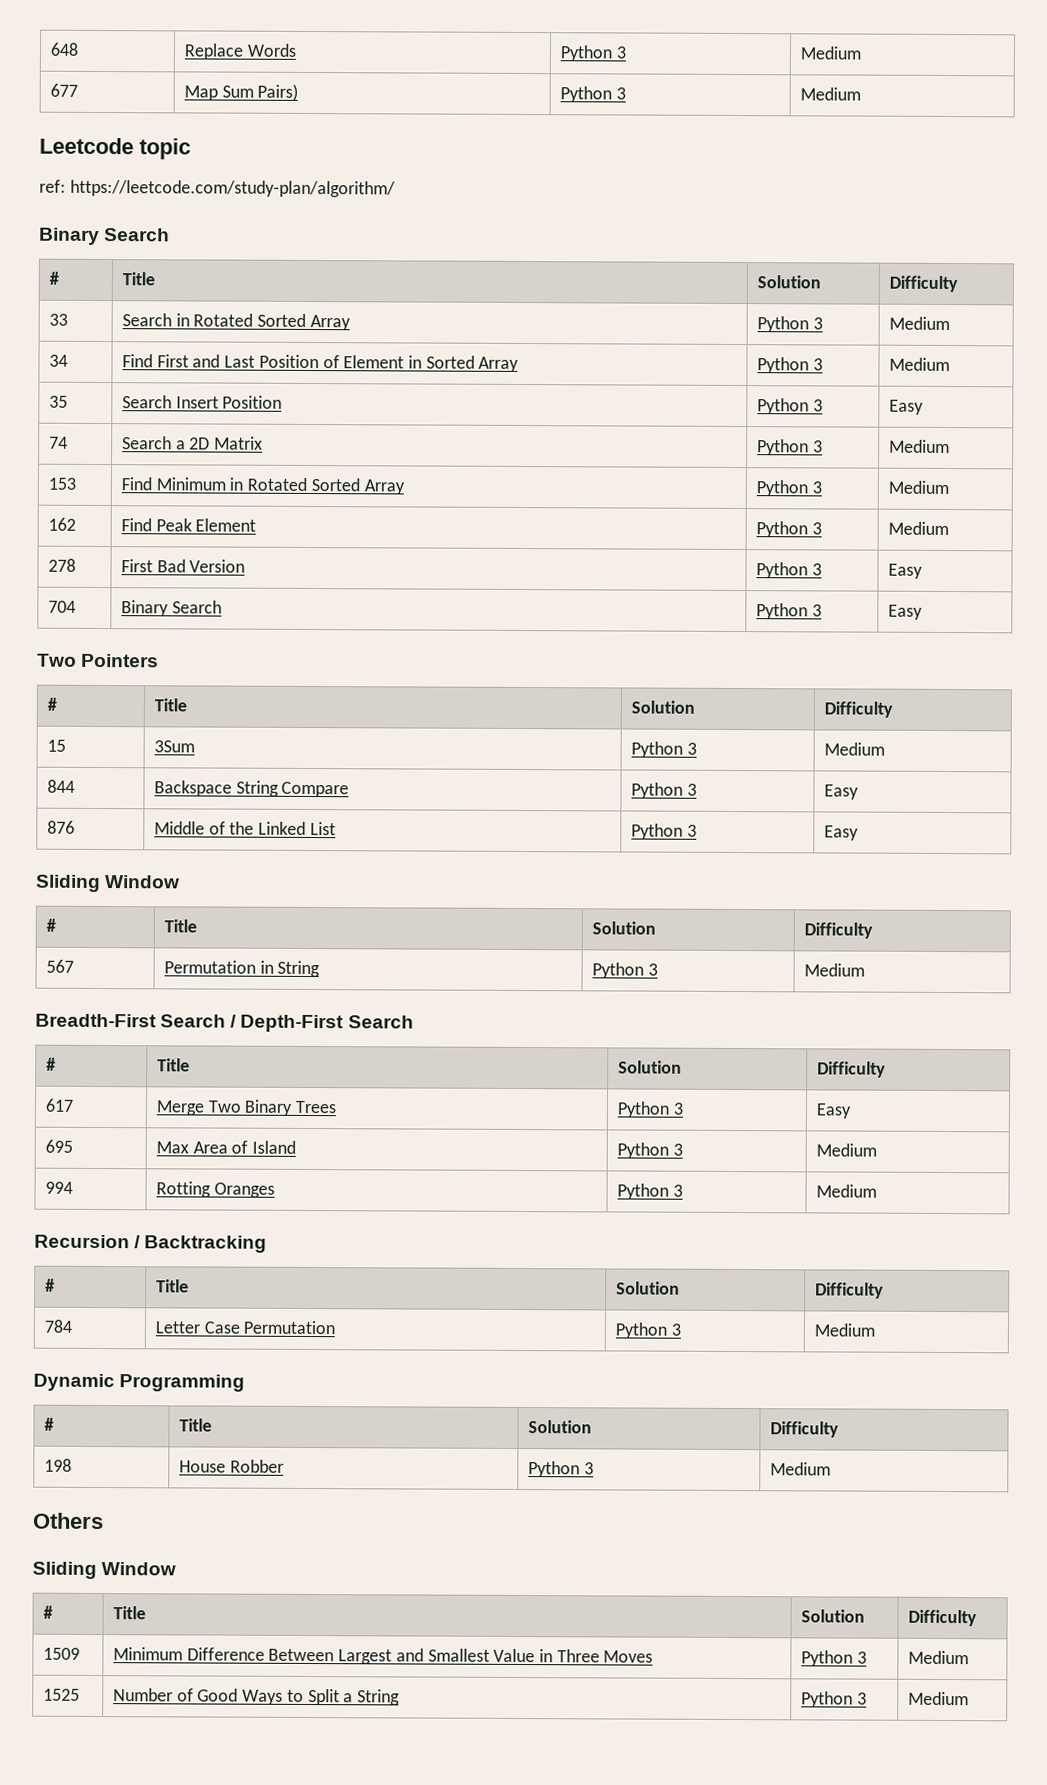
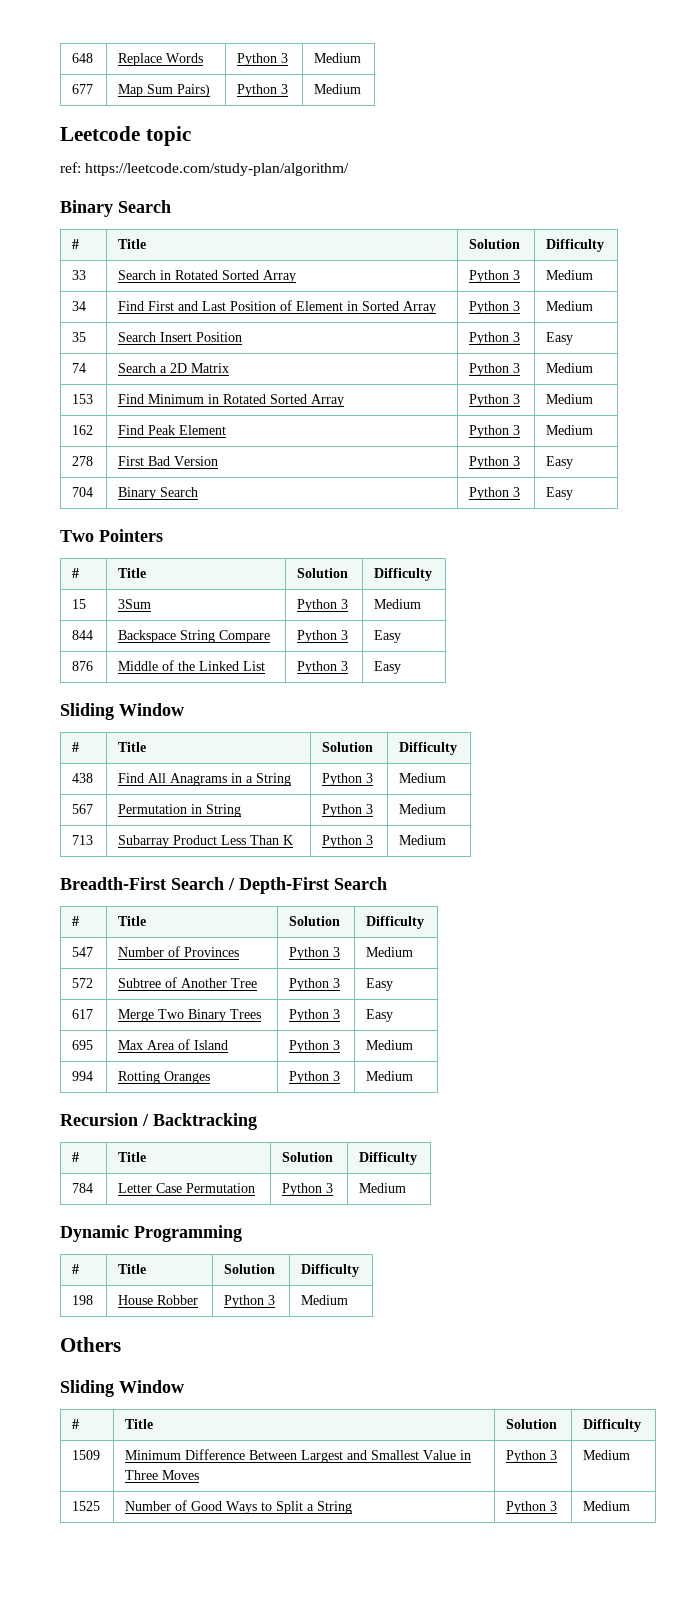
+ 438 | Find All Anagrams in a String | Python 3 | Medium
+ 713 | Subarray Product Less Than K | Python 3 | Medium
+ 547 | Number of Provinces | Python 3 | Medium
+ 572 | Subtree of Another Tree | Python 3 | Easy

